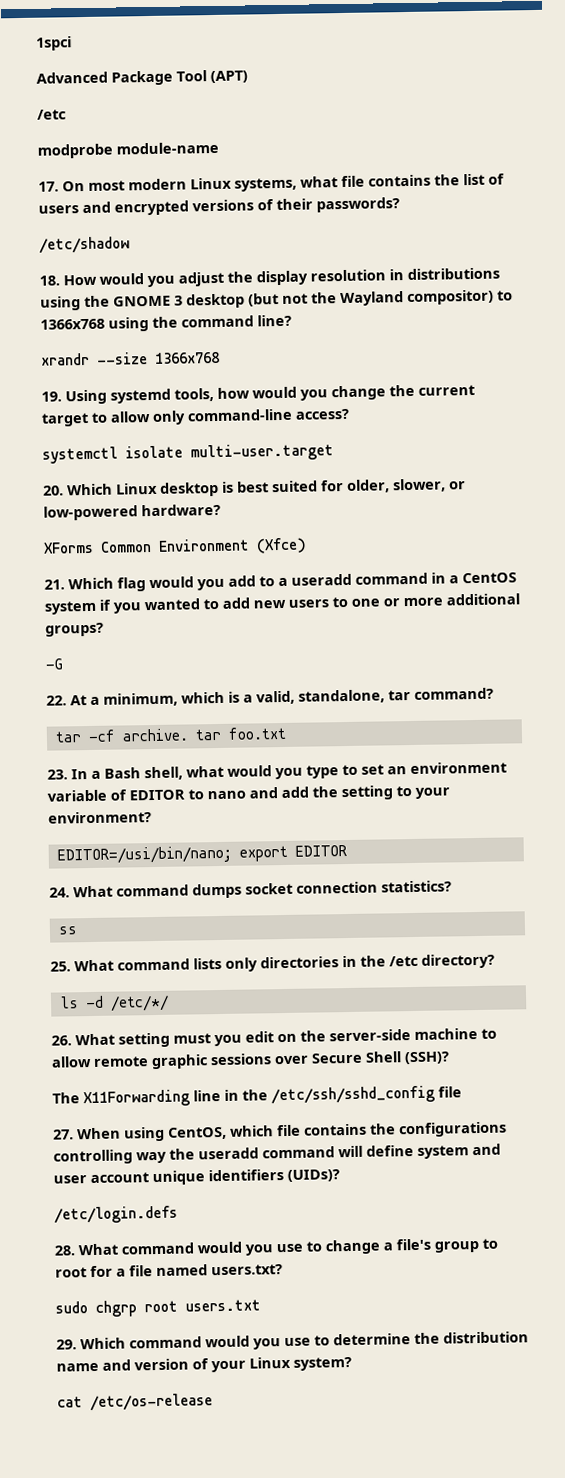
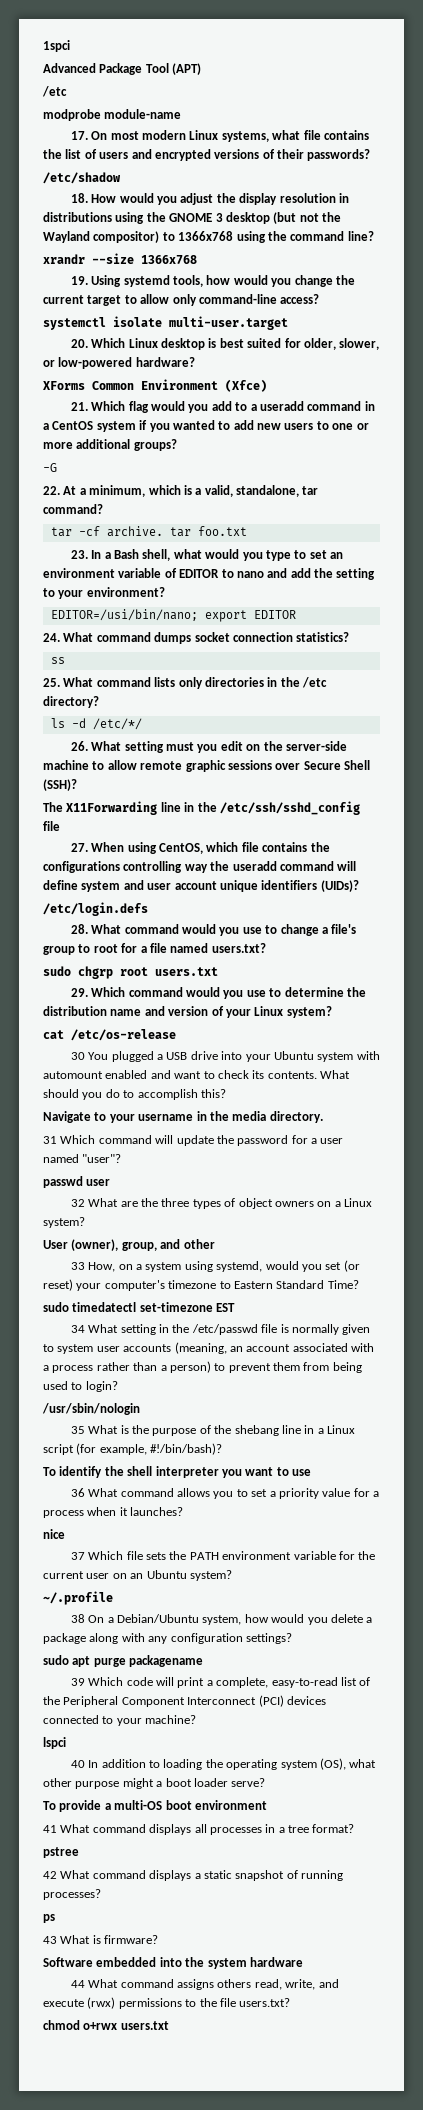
+ 30 You plugged a USB drive into your Ubuntu system with automount enabled and want to check its contents. What should you do to accomplish this?
+ Navigate to your username in the media directory.
+ 31 Which command will update the password for a user named "user"?
+ passwd user
+ 32 What are the three types of object owners on a Linux system?
+ User (owner), group, and other
+ 33 How, on a system using systemd, would you set (or reset) your computer's timezone to Eastern Standard Time?
+ sudo timedatectl set-timezone EST
+ 34 What setting in the /etc/passwd file is normally given to system user accounts (meaning, an account associated with a process rather than a person) to prevent them from being used to login?
+ /usr/sbin/nologin
+ 35 What is the purpose of the shebang line in a Linux script (for example, #!/bin/bash)?
+ To identify the shell interpreter you want to use
+ 36 What command allows you to set a priority value for a process when it launches?
+ nice
+ 37 Which file sets the PATH environment variable for the current user on an Ubuntu system?
+ ~/.profile
+ 38 On a Debian/Ubuntu system, how would you delete a package along with any configuration settings?
+ sudo apt purge packagename
+ 39 Which code will print a complete, easy-to-read list of the Peripheral Component Interconnect (PCI) devices connected to your machine?
+ lspci
+ 40 In addition to loading the operating system (OS), what other purpose might a boot loader serve?
+ To provide a multi-OS boot environment
+ 41 What command displays all processes in a tree format?
+ pstree
+ 42 What command displays a static snapshot of running processes?
+ ps
+ 43 What is firmware?
+ Software embedded into the system hardware
+ 44 What command assigns others read, write, and execute (rwx) permissions to the file users.txt?
+ chmod o+rwx users.txt

